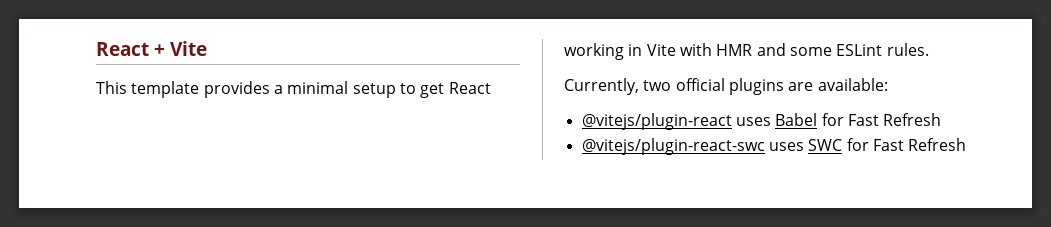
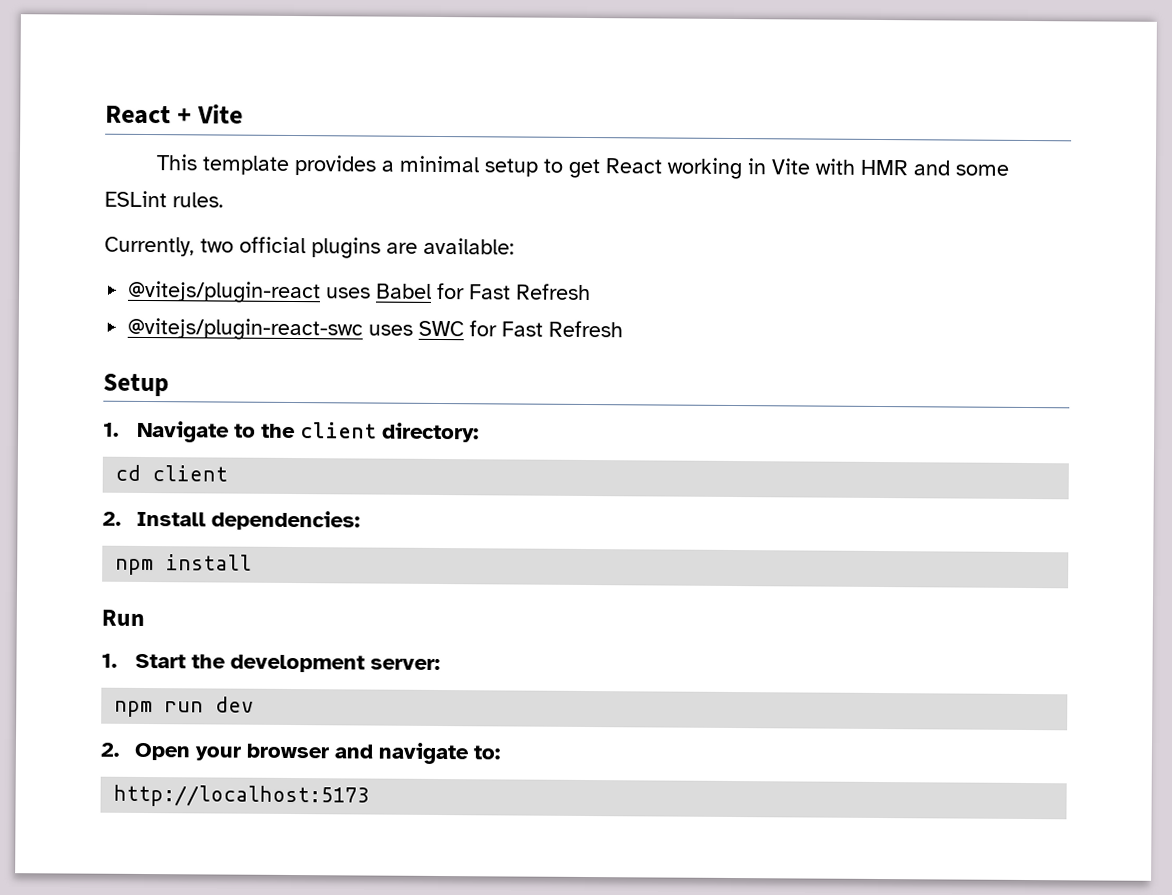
+ Setup
+ 1. Navigate to the client directory:
+ cd client
+ 2. Install dependencies:
+ npm install
+ Run
+ 1. Start the development server:
+ npm run dev
+ 2. Open your browser and navigate to:
+ http://localhost:5173

